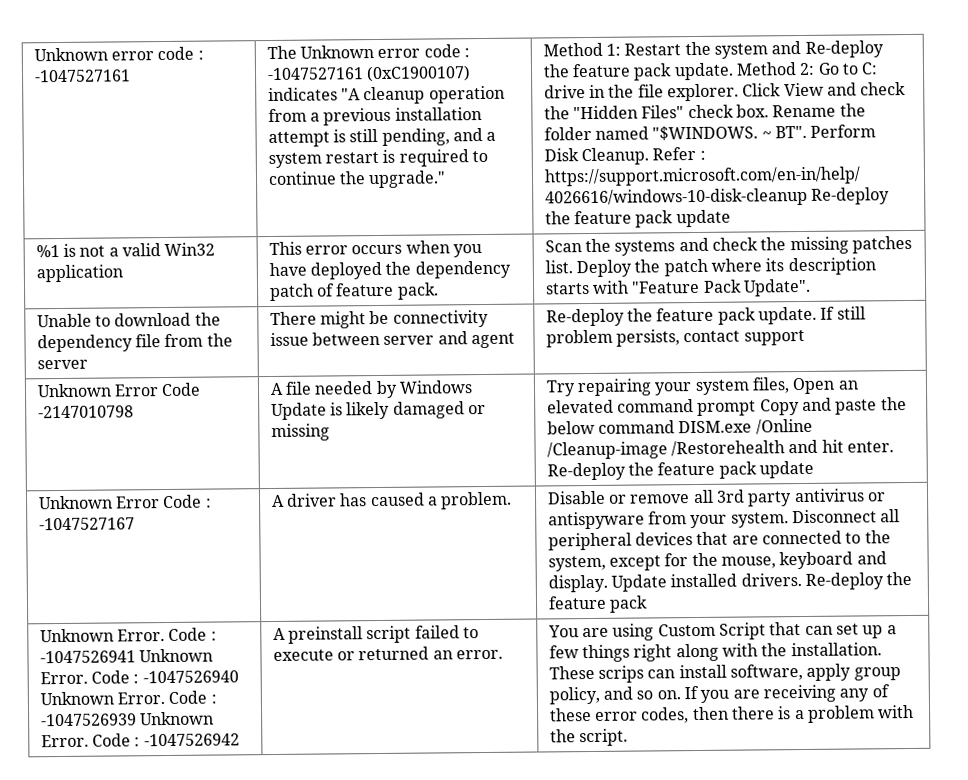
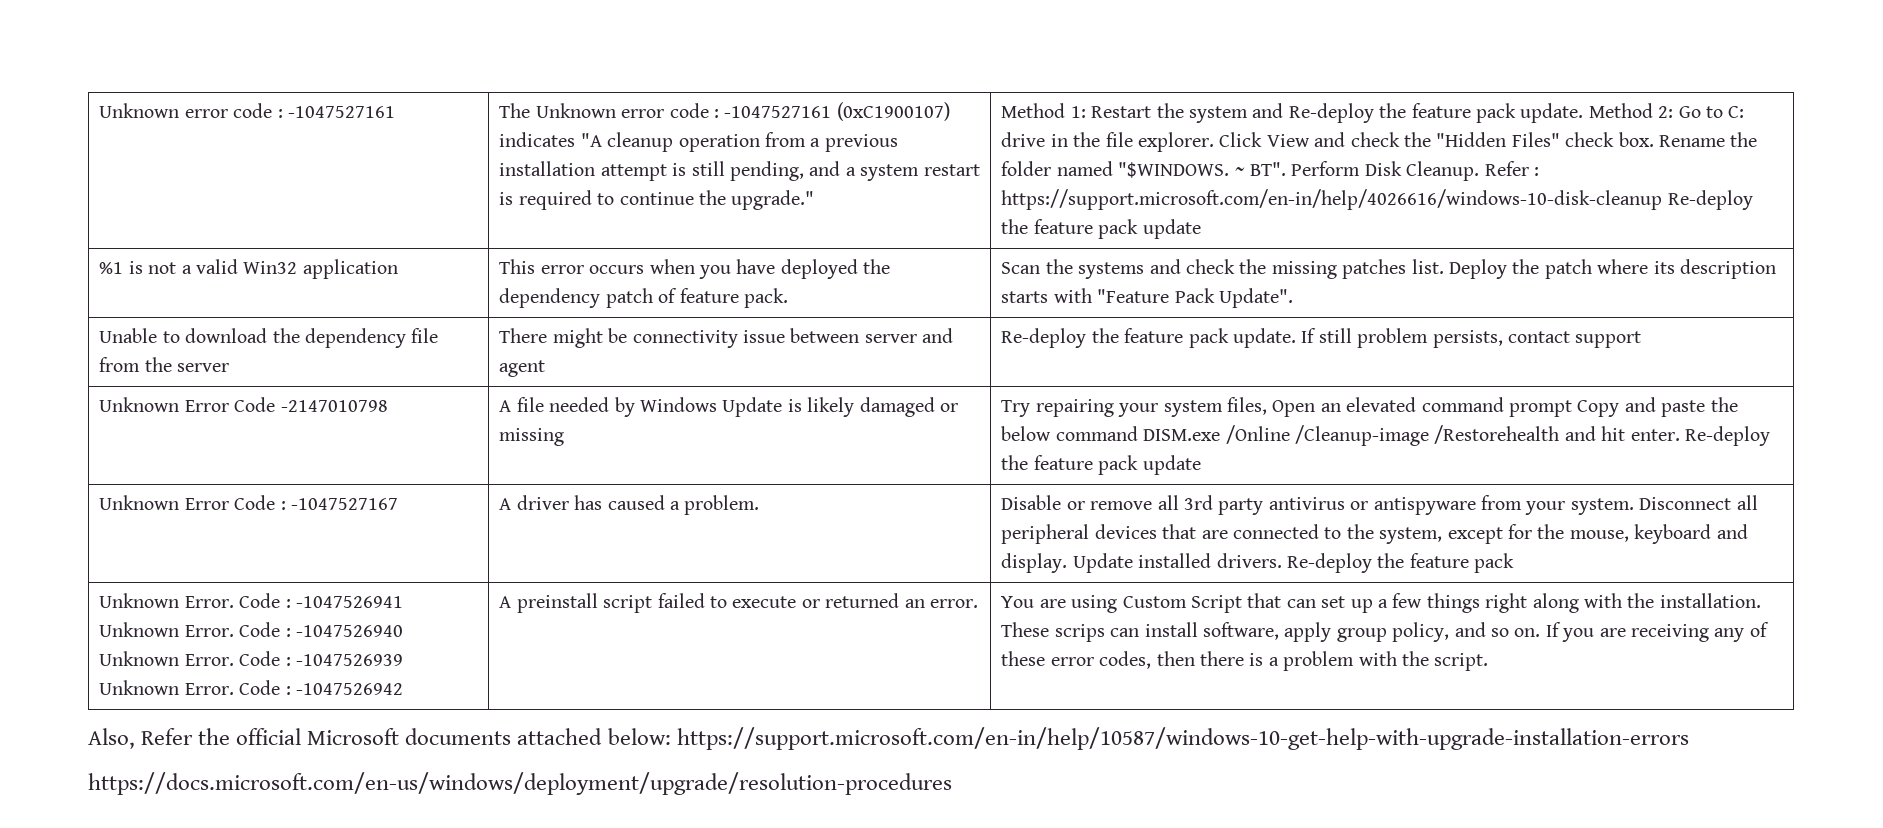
+ Also, Refer the official Microsoft documents attached below: https://support.microsoft.com/en-in/help/10587/windows-10-get-help-with-upgrade-installation-errors
+ https://docs.microsoft.com/en-us/windows/deployment/upgrade/resolution-procedures

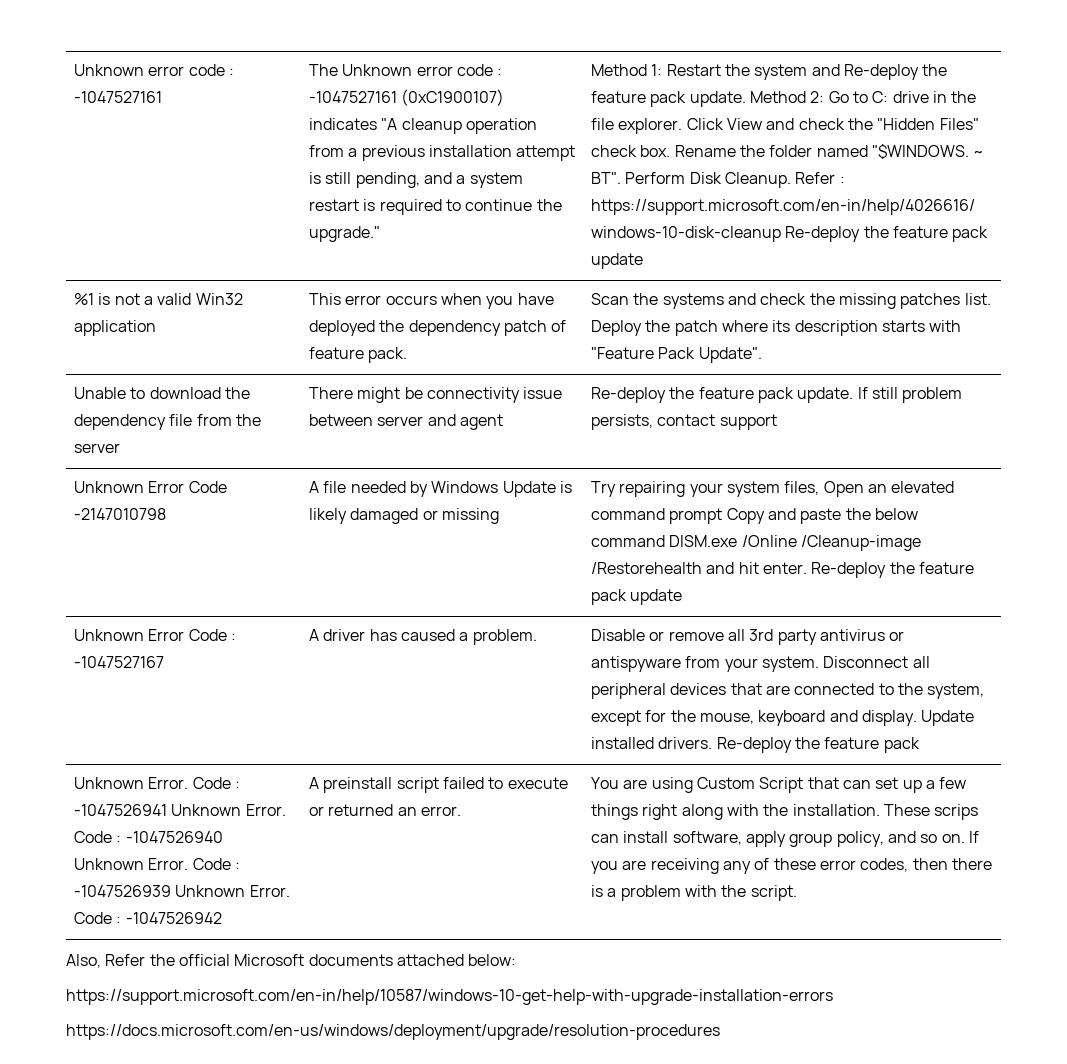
- Also, Refer the official Microsoft documents attached below: https://support.microsoft.com/en-in/help/10587/windows-10-get-help-with-upgrade-installation-errors
+ Also, Refer the official Microsoft documents attached below:
+ https://support.microsoft.com/en-in/help/10587/windows-10-get-help-with-upgrade-installation-errors

